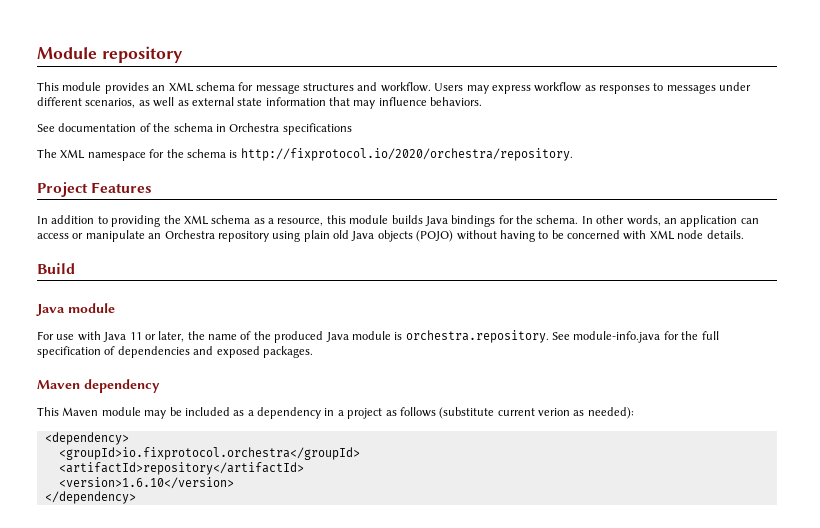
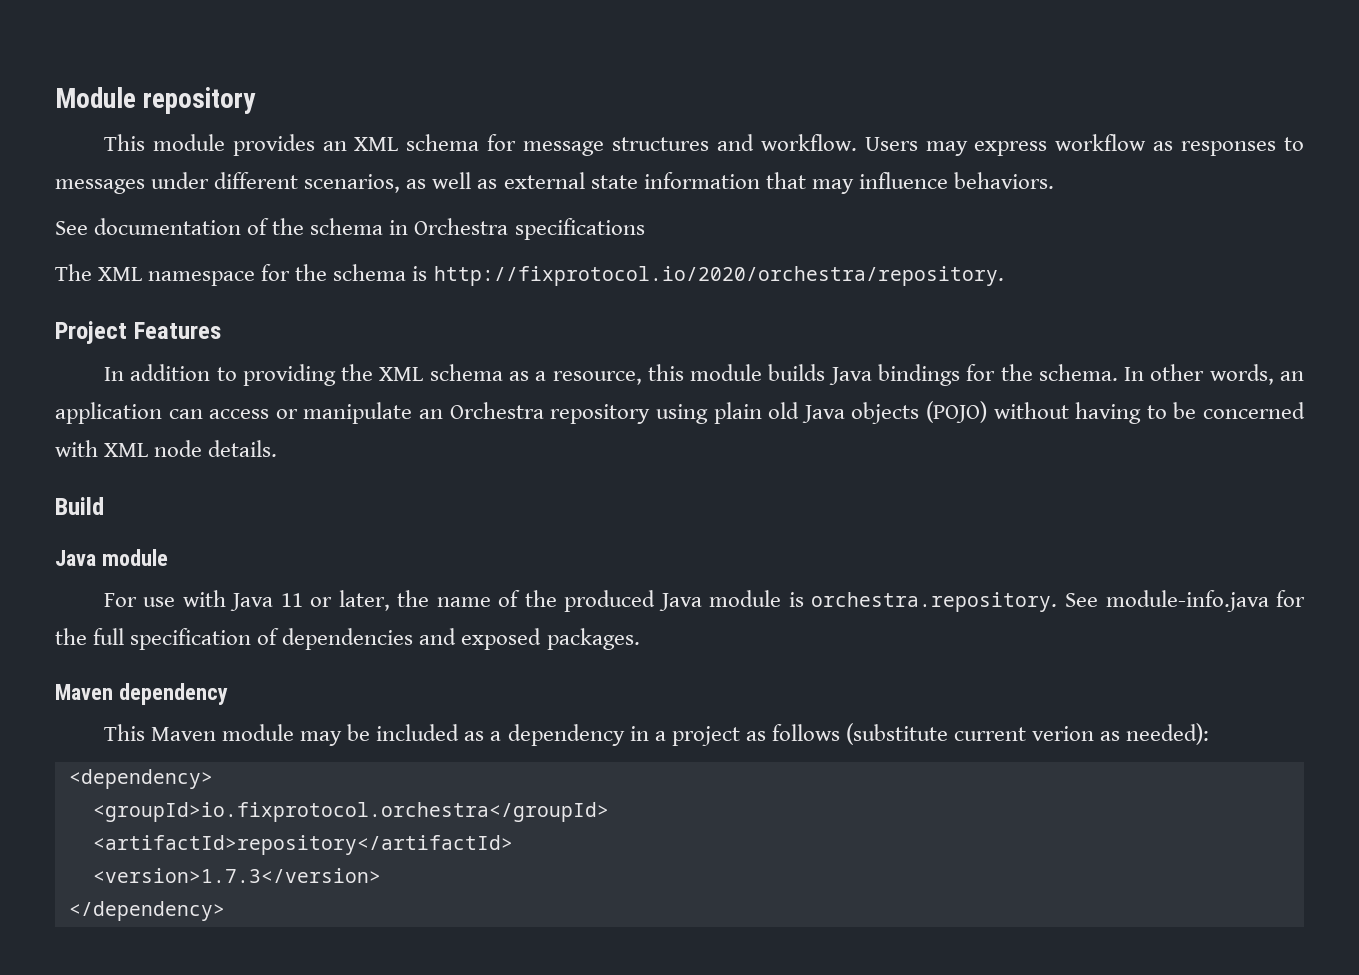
- <version>1.6.10</version>
+ <version>1.7.3</version>

